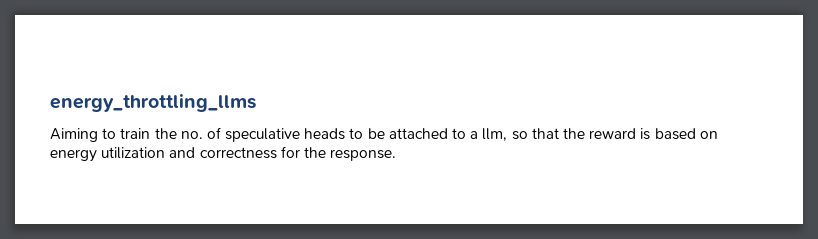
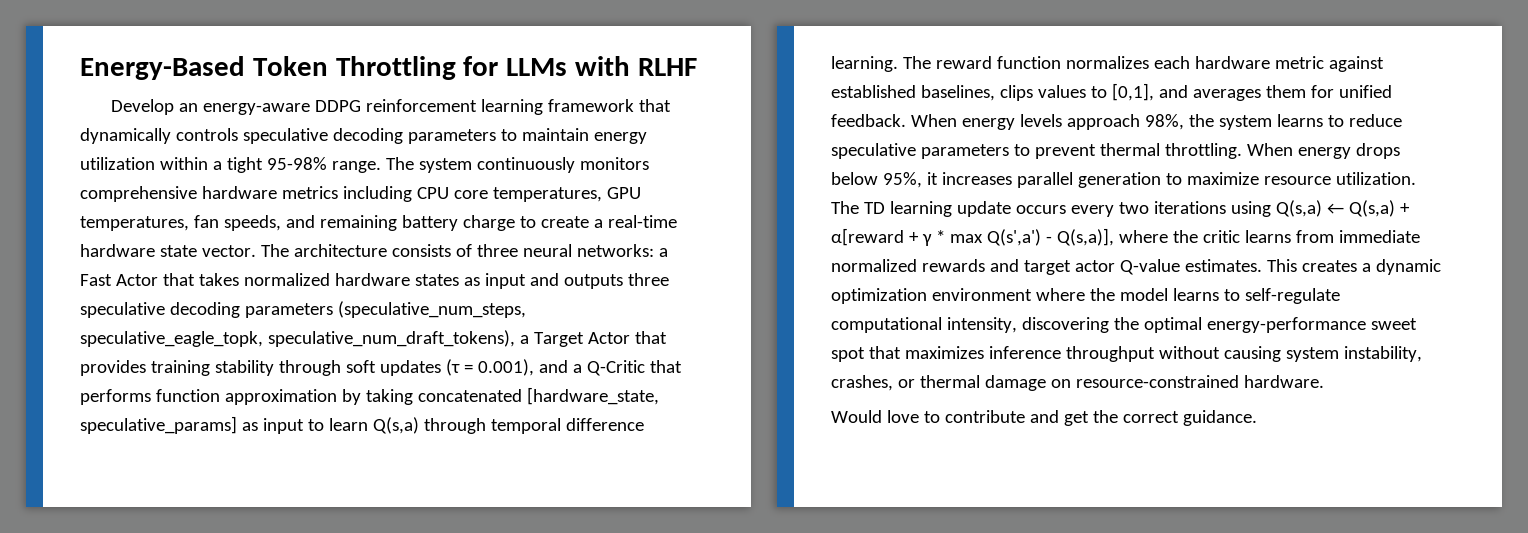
- energy_throttling_llms
- Aiming to train the no. of speculative heads to be attached to a llm, so that the reward is based on energy utilization and correctness for the response.
+ Energy-Based Token Throttling for LLMs with RLHF
+ Develop an energy-aware DDPG reinforcement learning framework that dynamically controls speculative decoding parameters to maintain energy utilization within a tight 95-98% range. The system continuously monitors comprehensive hardware metrics including CPU core temperatures, GPU temperatures, fan speeds, and remaining battery charge to create a real-time hardware state vector. The architecture consists of three neural networks: a Fast Actor that takes normalized hardware states as input and outputs three speculative decoding parameters (speculative_num_steps, speculative_eagle_topk, speculative_num_draft_tokens), a Target Actor that provides training stability through soft updates (τ = 0.001), and a Q-Critic that performs function approximation by taking concatenated [hardware_state, speculative_params] as input to learn Q(s,a) through temporal difference learning. The reward function normalizes each hardware metric against established baselines, clips values to [0,1], and averages them for unified feedback. When energy levels approach 98%, the system learns to reduce speculative parameters to prevent thermal throttling. When energy drops below 95%, it increases parallel generation to maximize resource utilization. The TD learning update occurs every two iterations using Q(s,a) ← Q(s,a) + α[reward + γ * max Q(s',a') - Q(s,a)], where the critic learns from immediate normalized rewards and target actor Q-value estimates. This creates a dynamic optimization environment where the model learns to self-regulate computational intensity, discovering the optimal energy-performance sweet spot that maximizes inference throughput without causing system instability, crashes, or thermal damage on resource-constrained hardware.
+ Would love to contribute and get the correct guidance.

